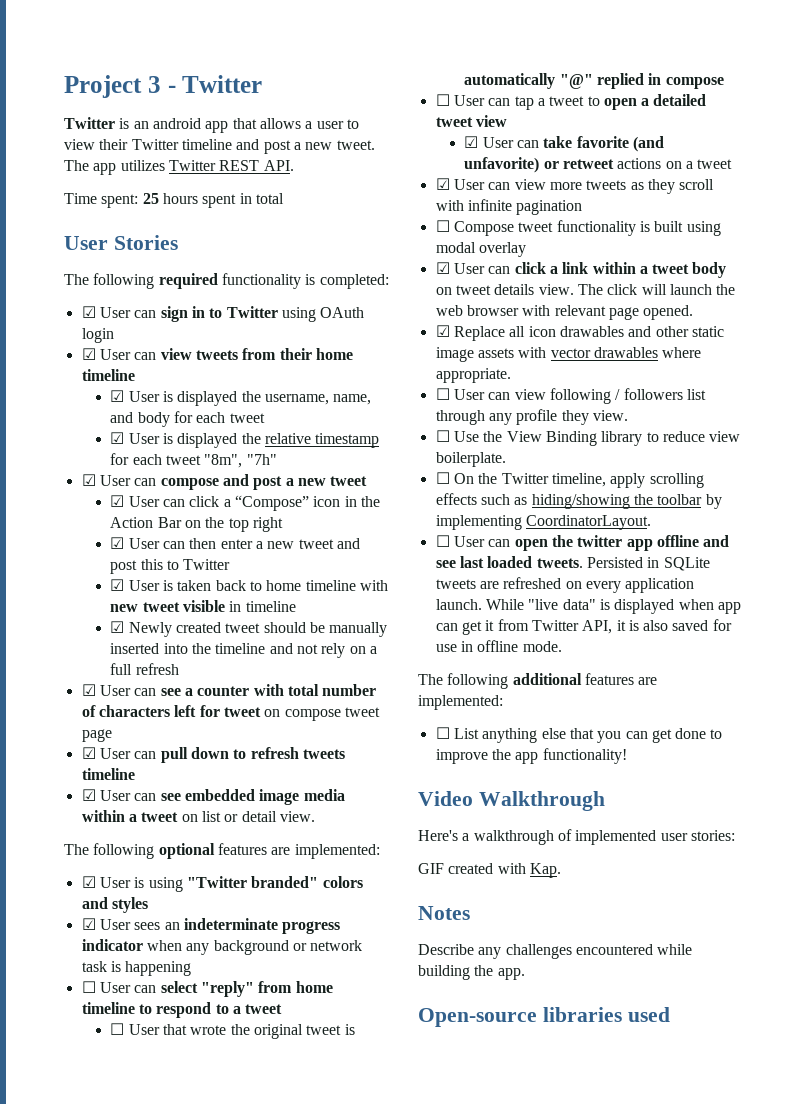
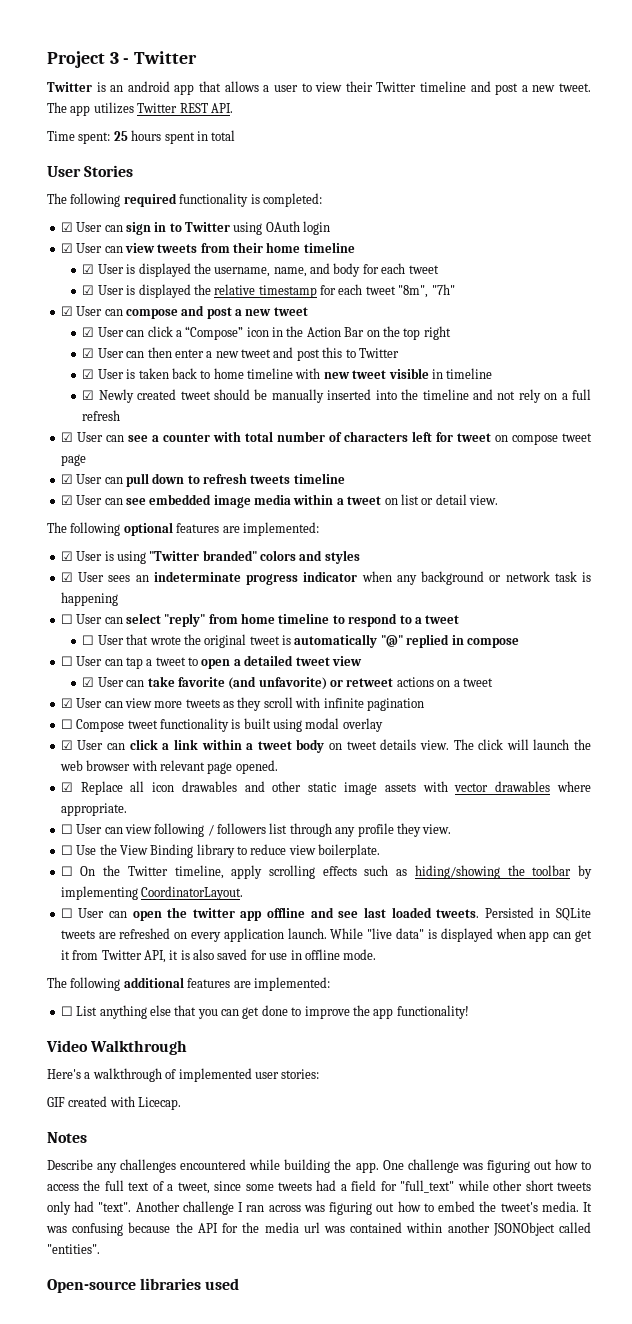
- GIF created with Kap.
+ GIF created with Licecap.
+ One challenge was figuring out how to access the full text of a tweet, since some tweets had a field for "full_text" while other short tweets only had "text". Another challenge I ran across was figuring out how to embed the tweet's media. It was confusing because the API for the media url was contained within another JSONObject called "entities".

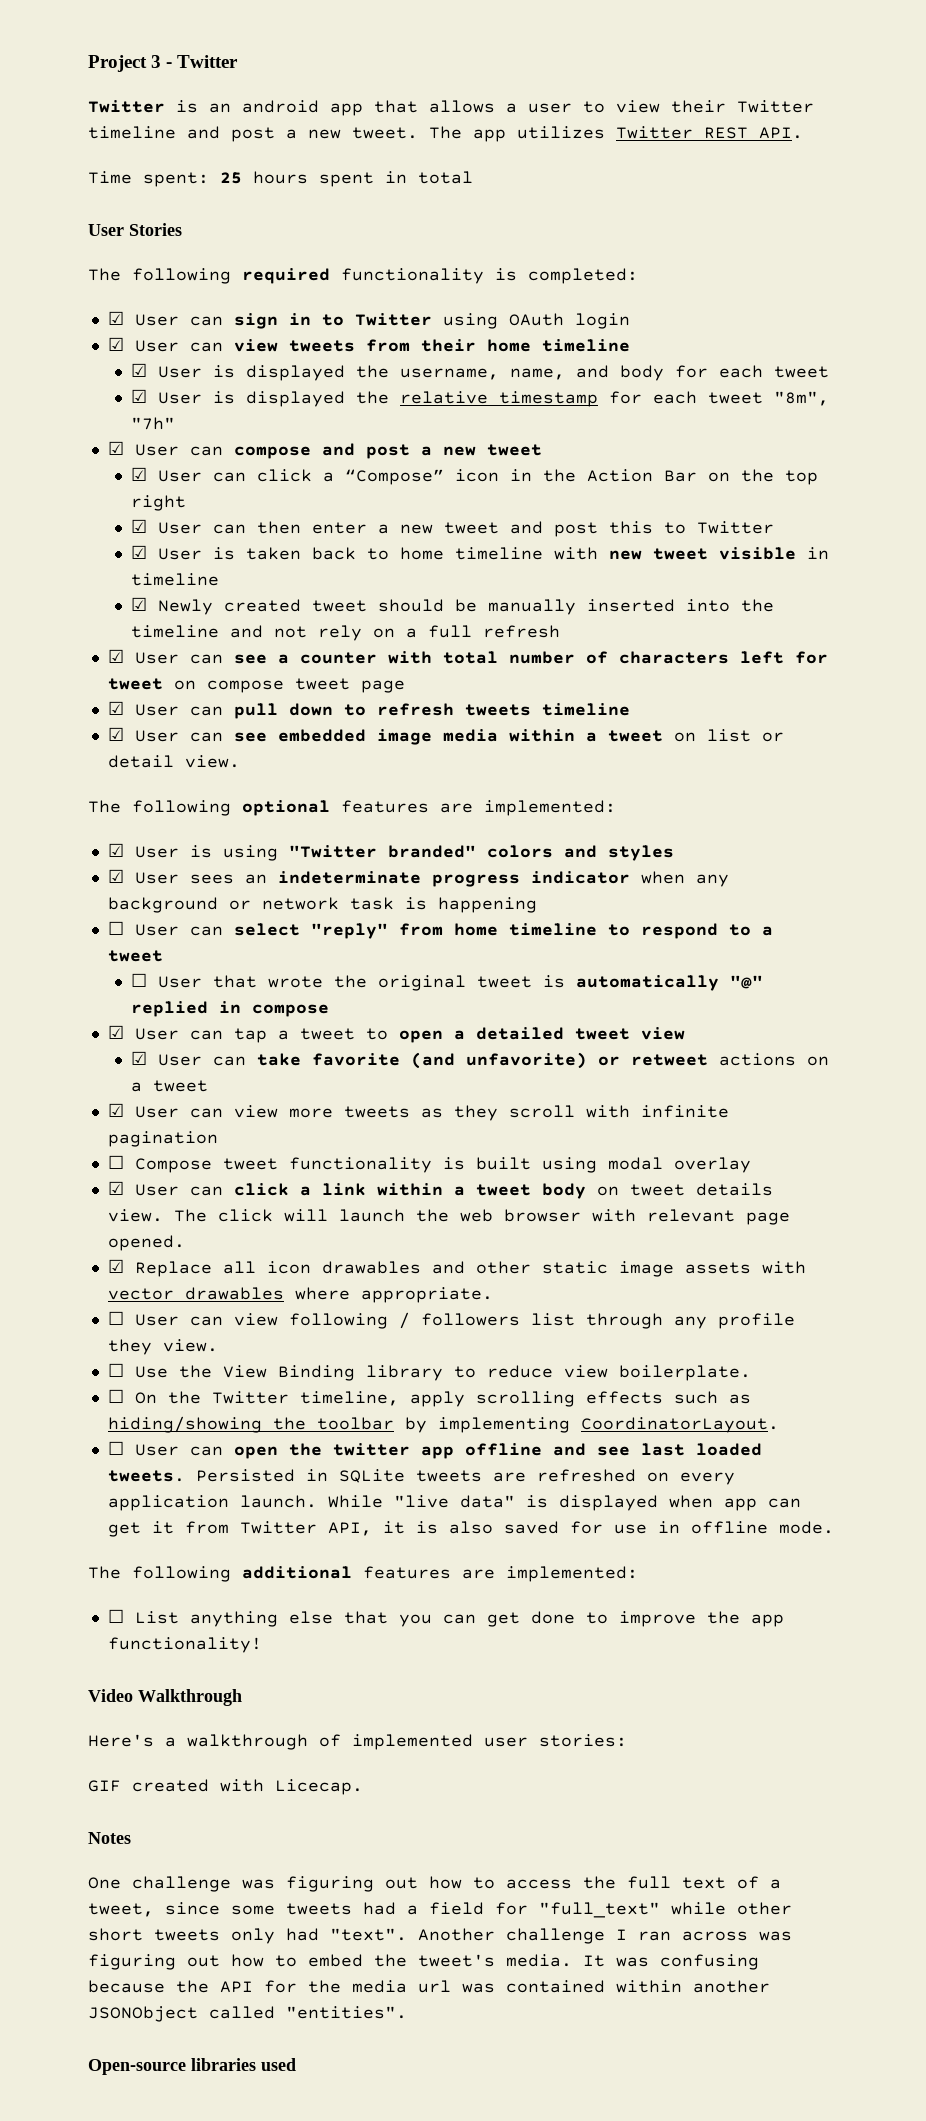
- ☐ User can tap a tweet to open a detailed tweet view
+ ☑ User can tap a tweet to open a detailed tweet view
- Describe any challenges encountered while building the app.

